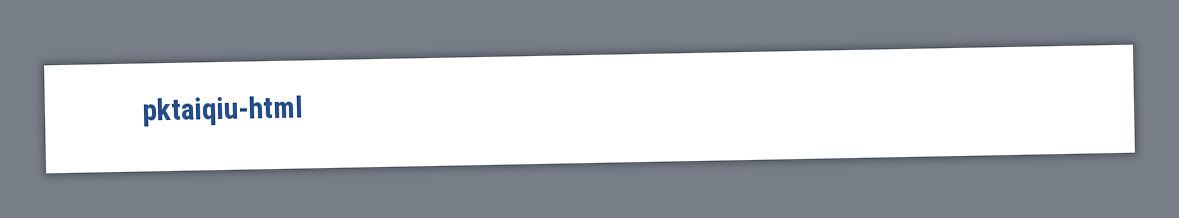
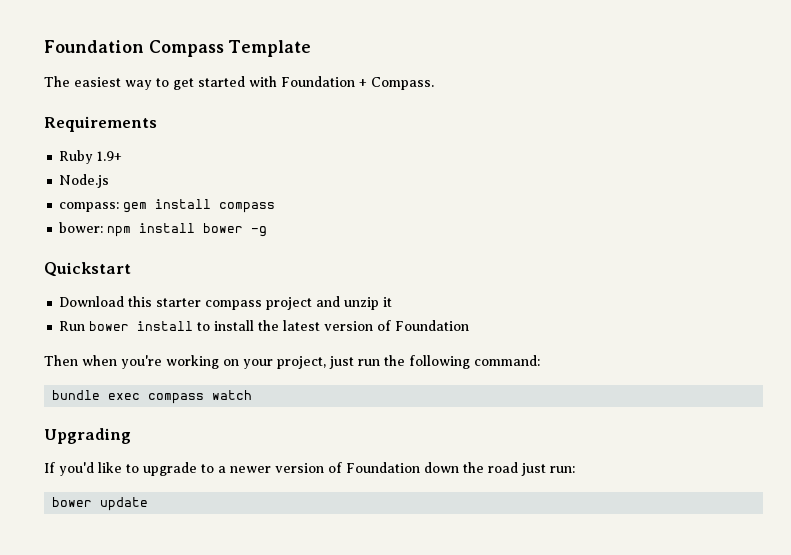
- pktaiqiu-html
+ Foundation Compass Template
+ The easiest way to get started with Foundation + Compass.
+ Requirements
+ Ruby 1.9+
+ Node.js
+ compass: gem install compass
+ bower: npm install bower -g
+ Quickstart
+ Download this starter compass project and unzip it
+ Run bower install to install the latest version of Foundation
+ Then when you're working on your project, just run the following command:
+ bundle exec compass watch
+ Upgrading
+ If you'd like to upgrade to a newer version of Foundation down the road just run:
+ bower update

